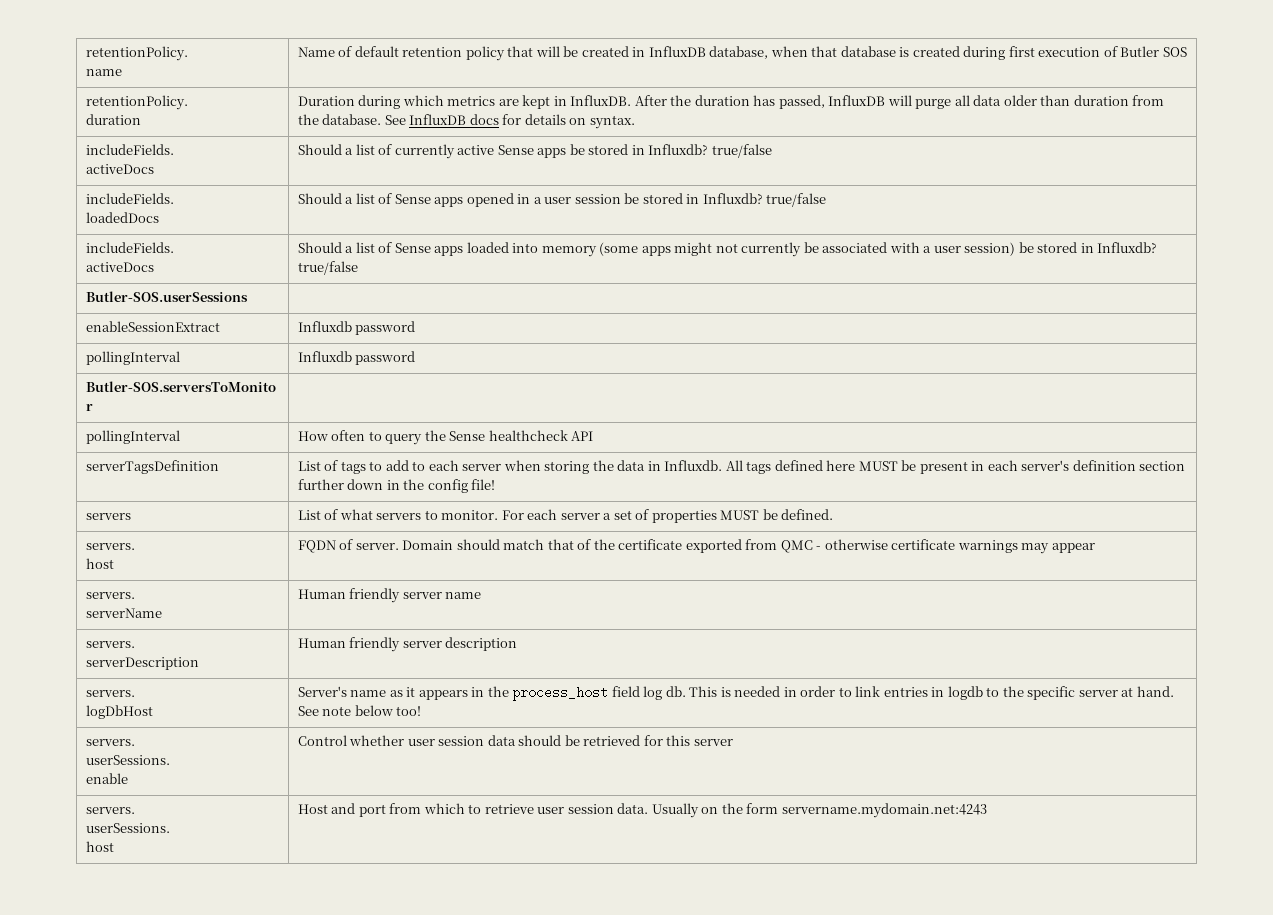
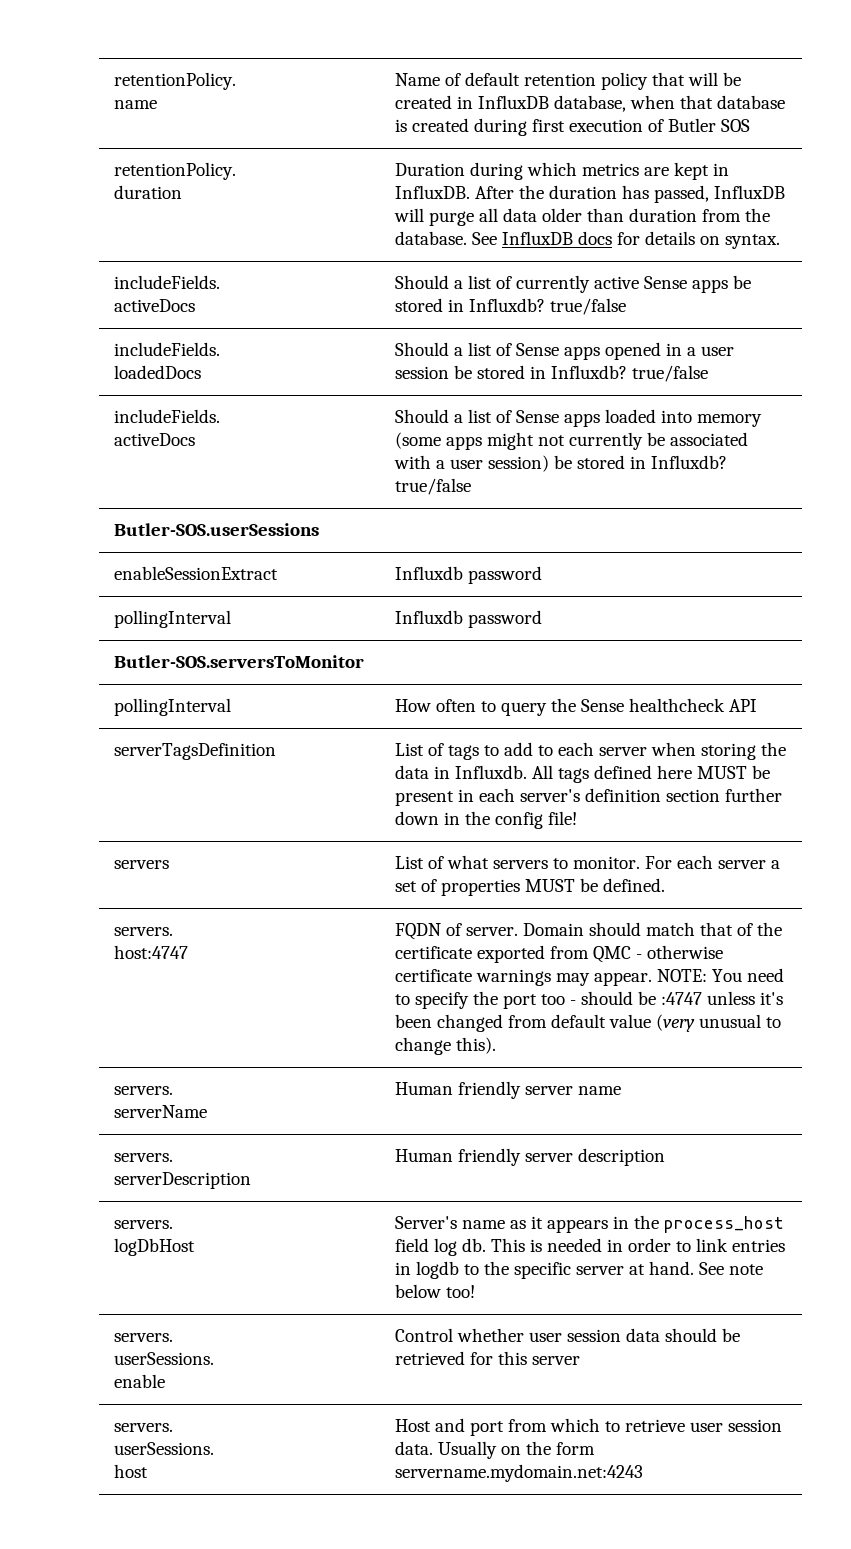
  servers | List of what servers to monitor. For each server a set of properties MUST be defined.
  servers.
- host
+ host:4747
- Domain should match that of the certificate exported from QMC - otherwise certificate warnings may appear
+ Domain should match that of the certificate exported from QMC - otherwise certificate warnings may appear. NOTE: You need to specify the port too - should be :4747 unless it's been changed from default value (very unusual to change this).

